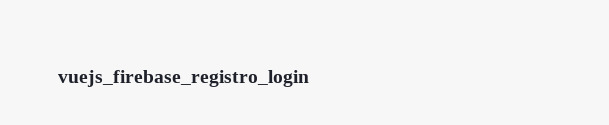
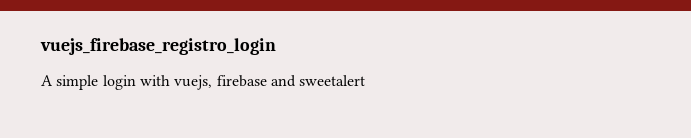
+ A simple login with vuejs, firebase and sweetalert

